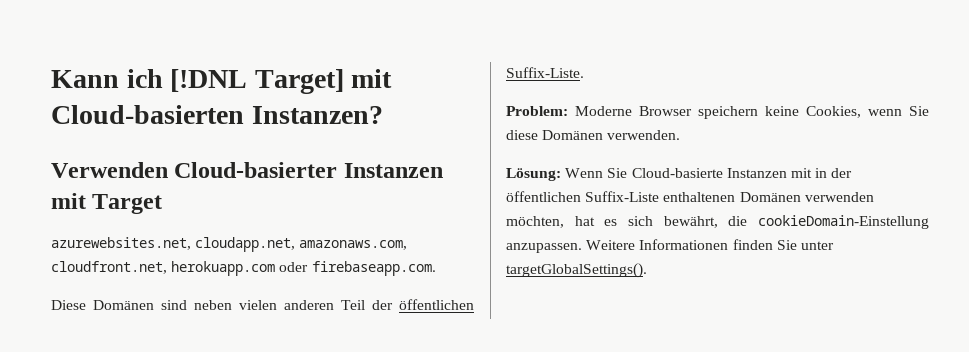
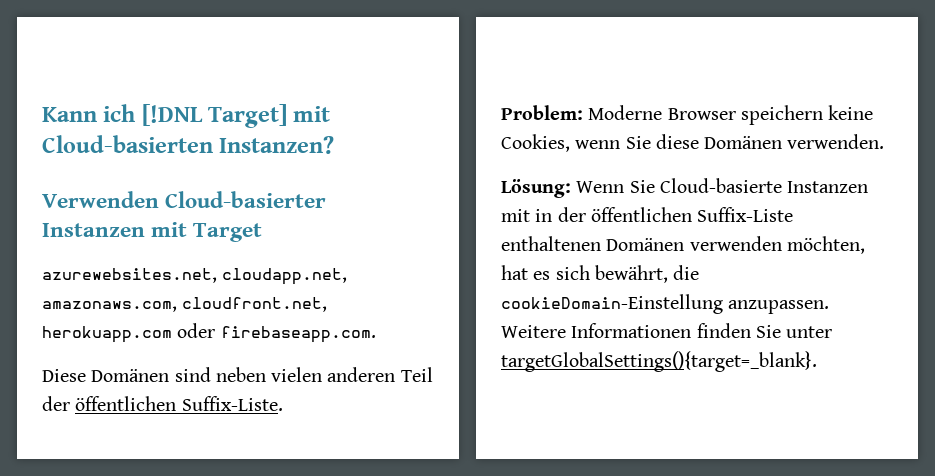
- Weitere Informationen finden Sie unter targetGlobalSettings().
+ Weitere Informationen finden Sie unter targetGlobalSettings(){target=_blank}.

